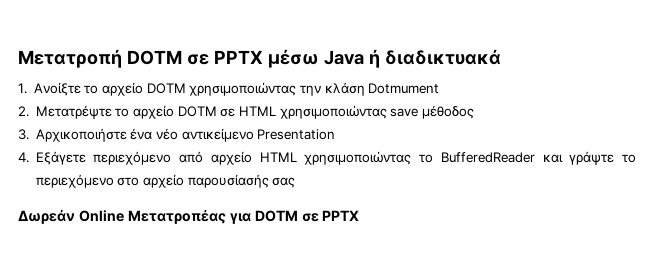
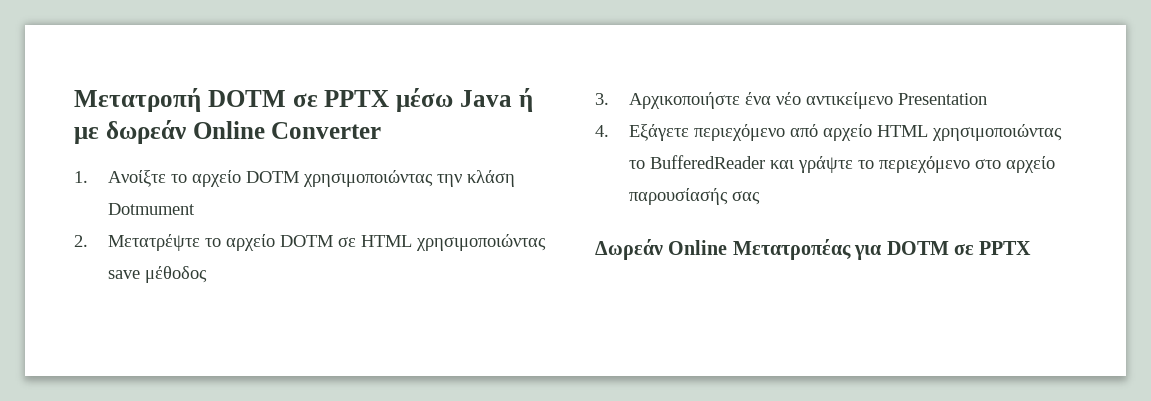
- Μετατροπή DOTM σε PPTX μέσω Java ή διαδικτυακά
+ Μετατροπή DOTM σε PPTX μέσω Java ή με δωρεάν Online Converter

